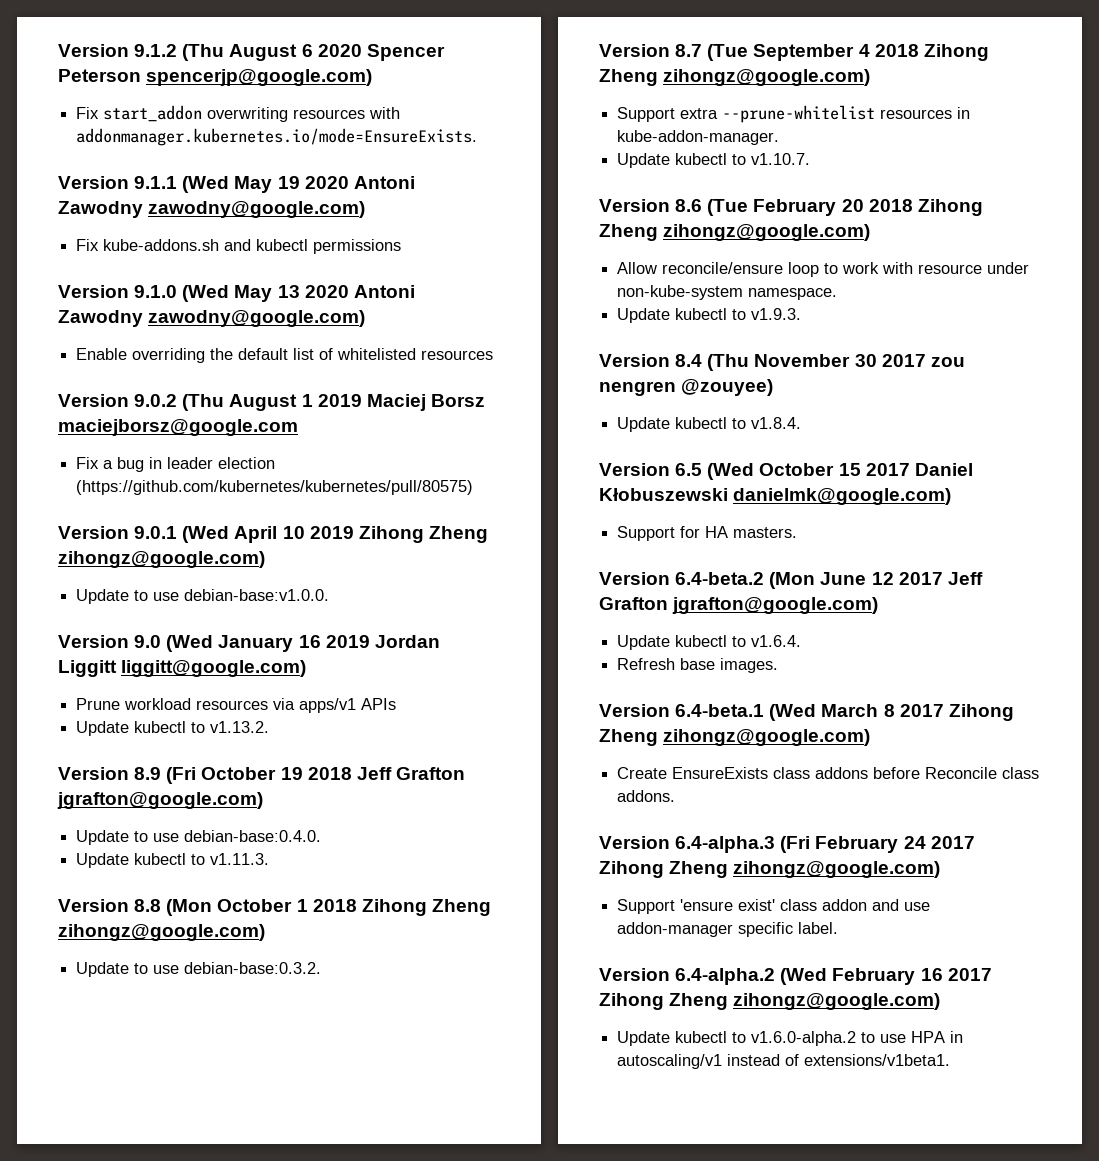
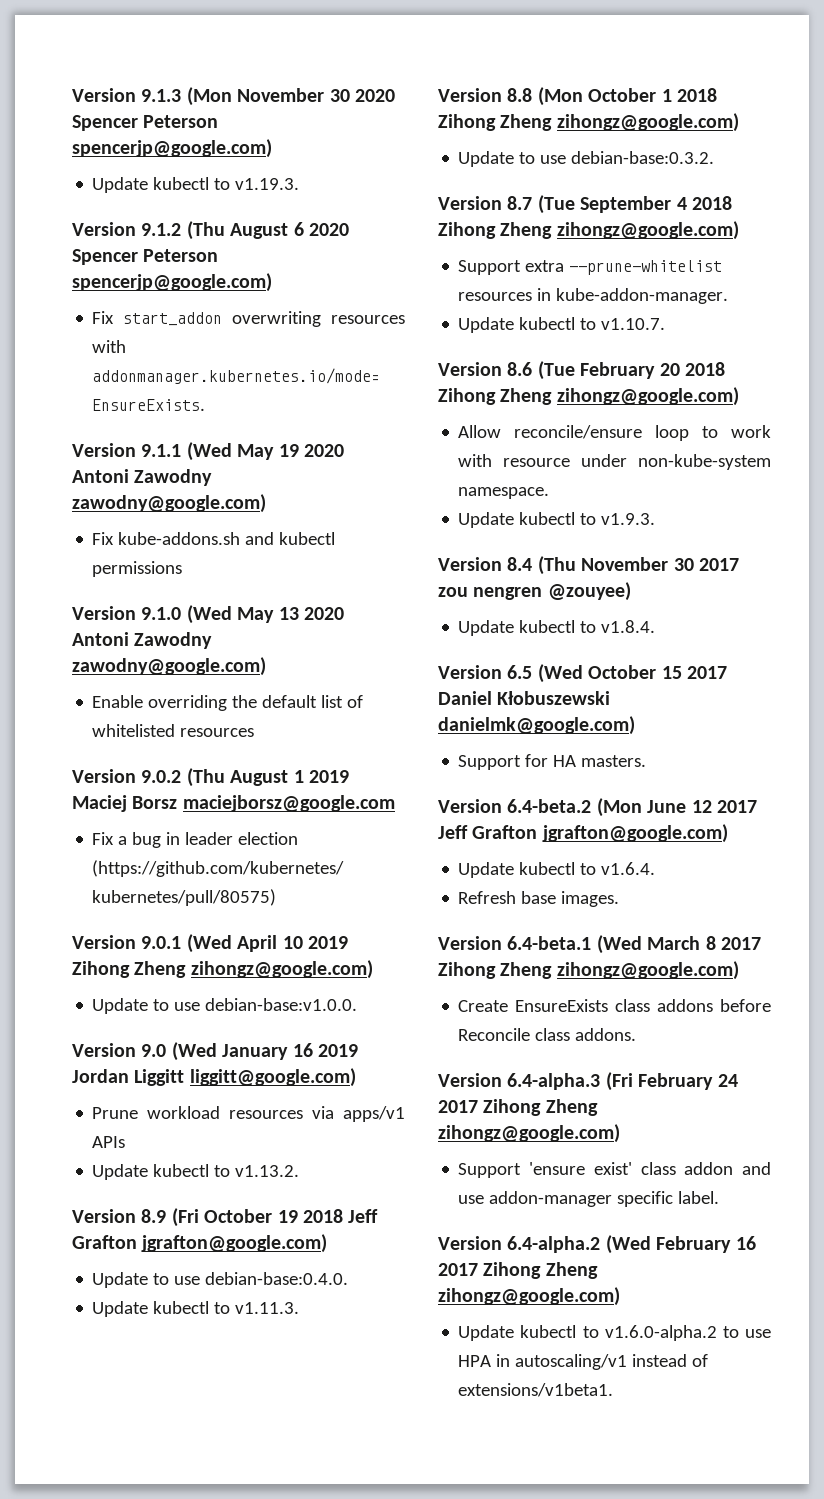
+ Version 9.1.3 (Mon November 30 2020 Spencer Peterson spencerjp@google.com)
+ Update kubectl to v1.19.3.

